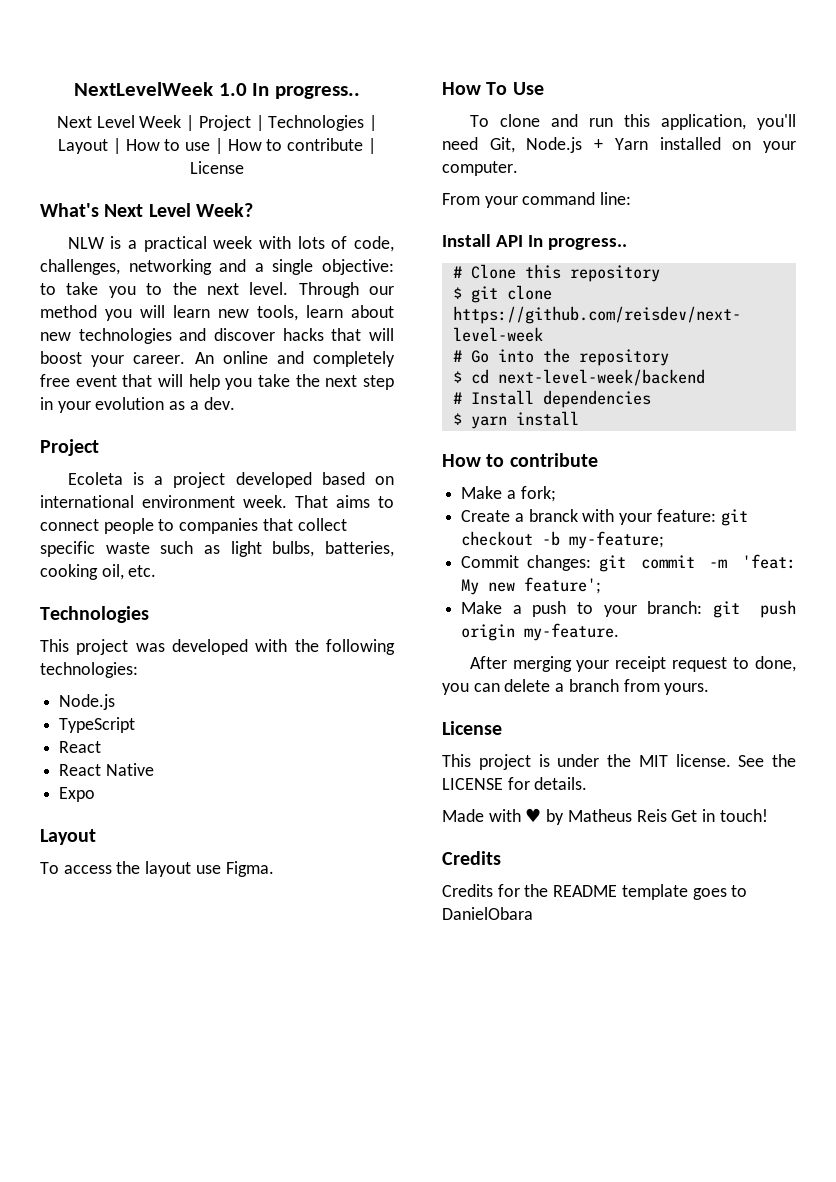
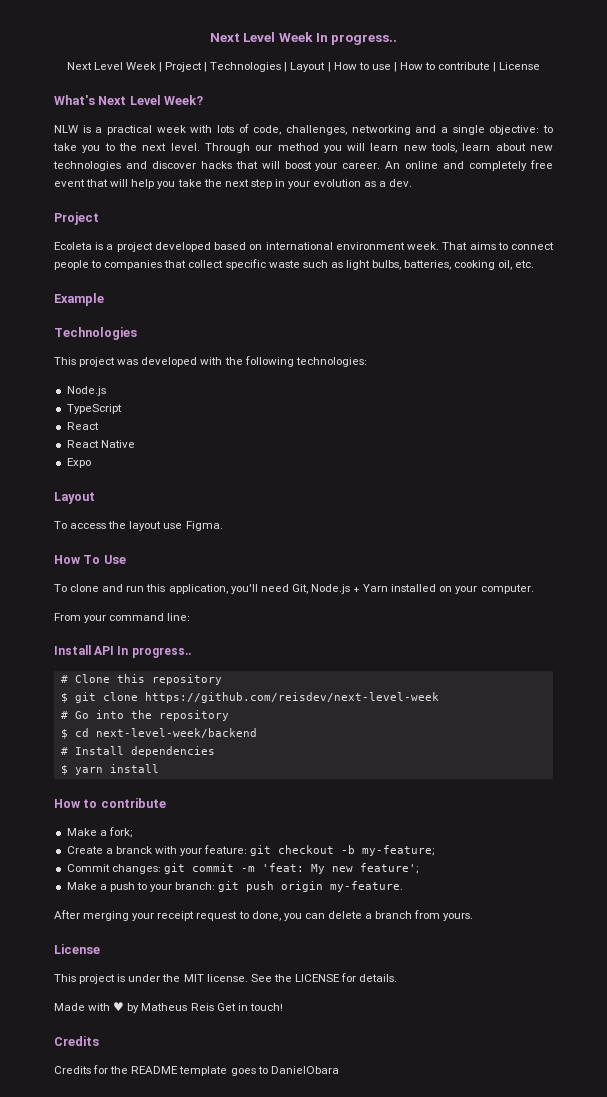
- NextLevelWeek 1.0 In progress..
+ Next Level Week In progress..
+ Example

